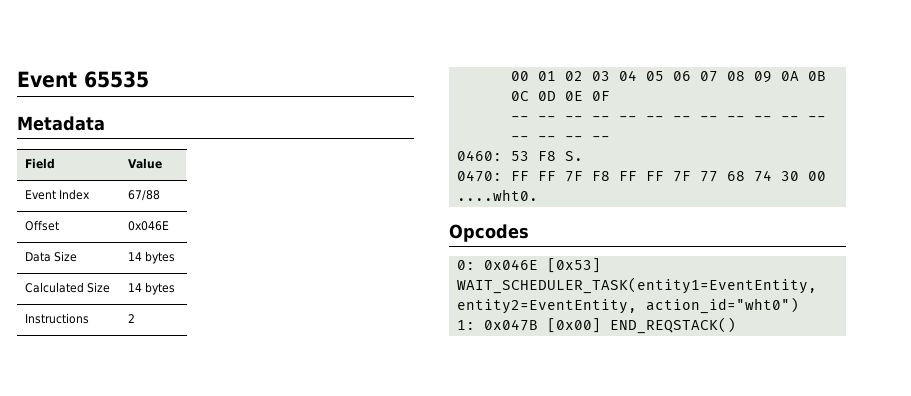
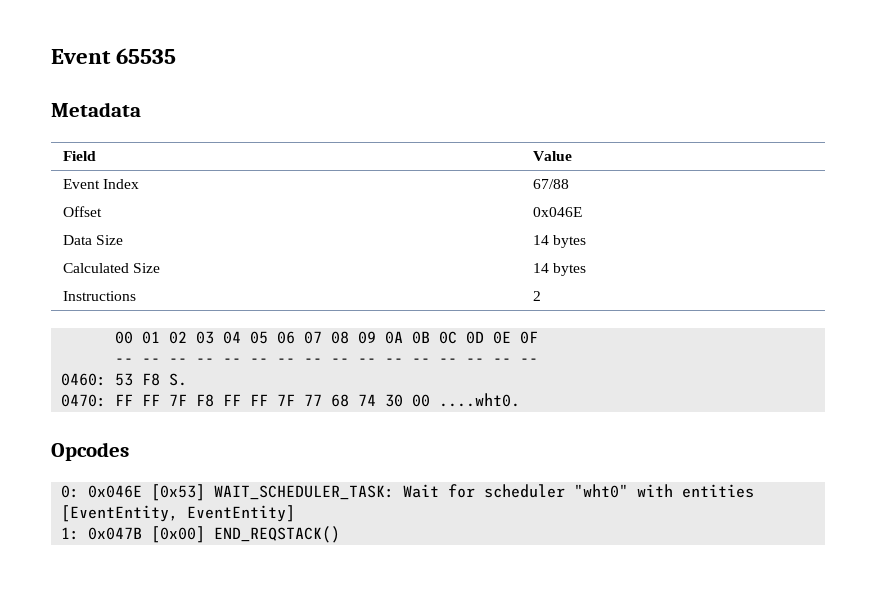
- 0: 0x046E [0x53] WAIT_SCHEDULER_TASK(entity1=EventEntity, entity2=EventEntity, action_id="wht0")
+ 0: 0x046E [0x53] WAIT_SCHEDULER_TASK: Wait for scheduler "wht0" with entities [EventEntity, EventEntity]

